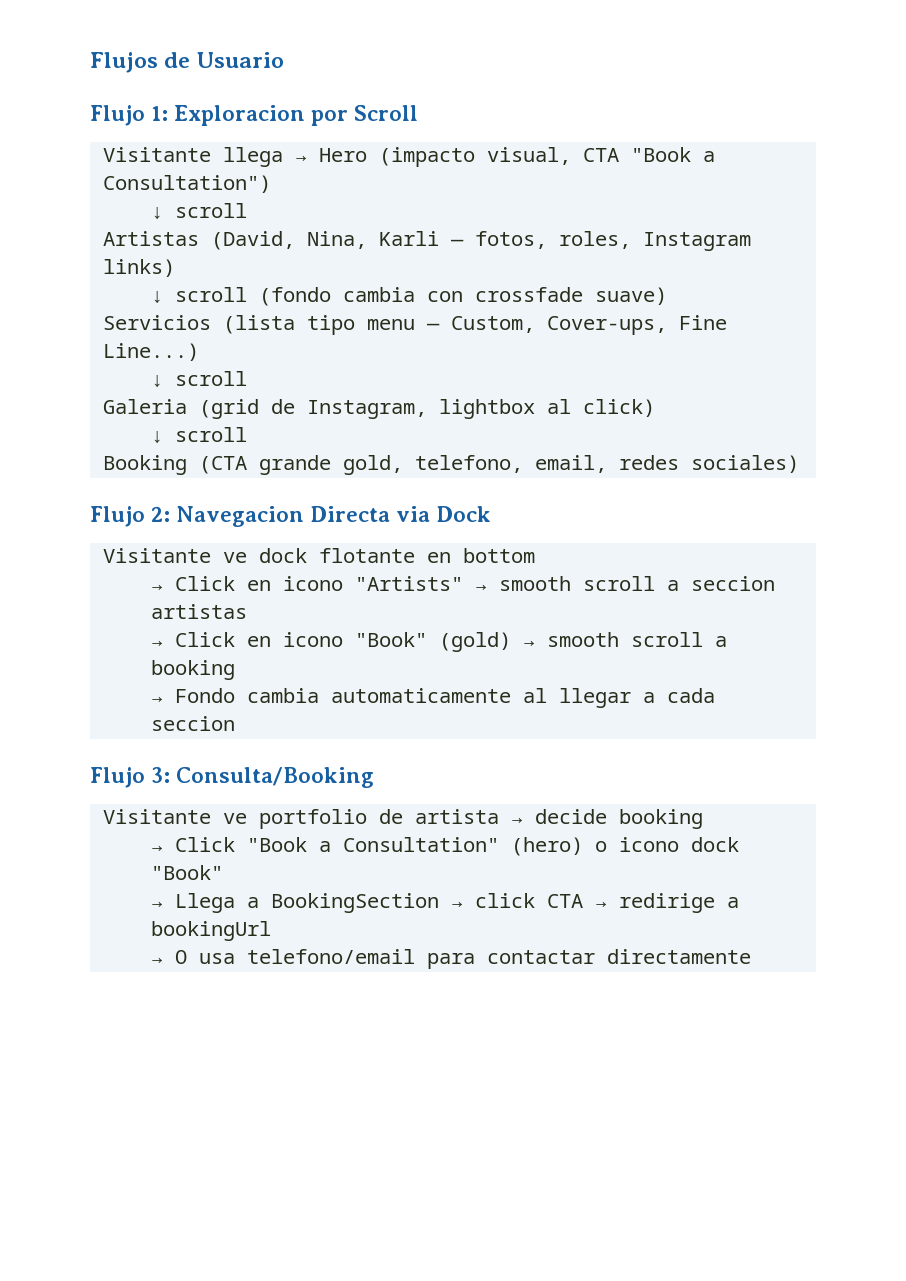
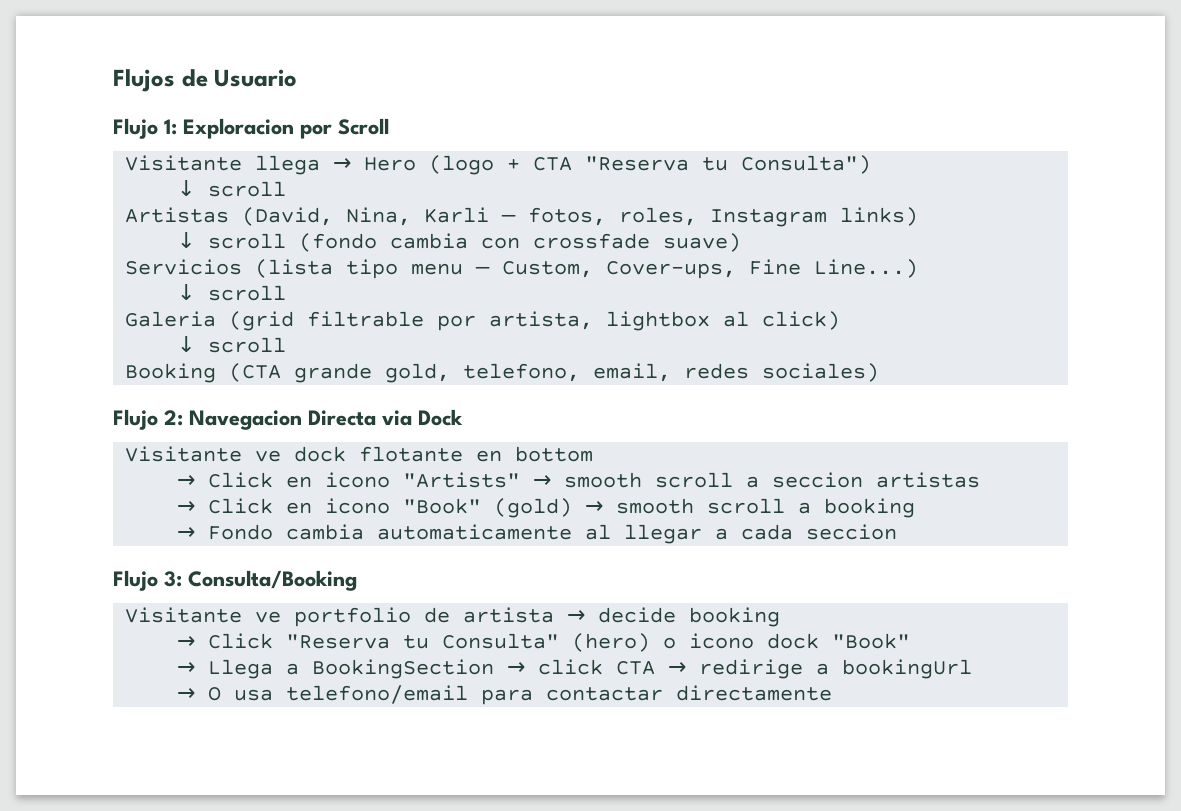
- Visitante llega → Hero (impacto visual, CTA "Book a Consultation")
+ Visitante llega → Hero (logo + CTA "Reserva tu Consulta")
- Galeria (grid de Instagram, lightbox al click)
+ Galeria (grid filtrable por artista, lightbox al click)
- → Click "Book a Consultation" (hero) o icono dock "Book"
+ → Click "Reserva tu Consulta" (hero) o icono dock "Book"

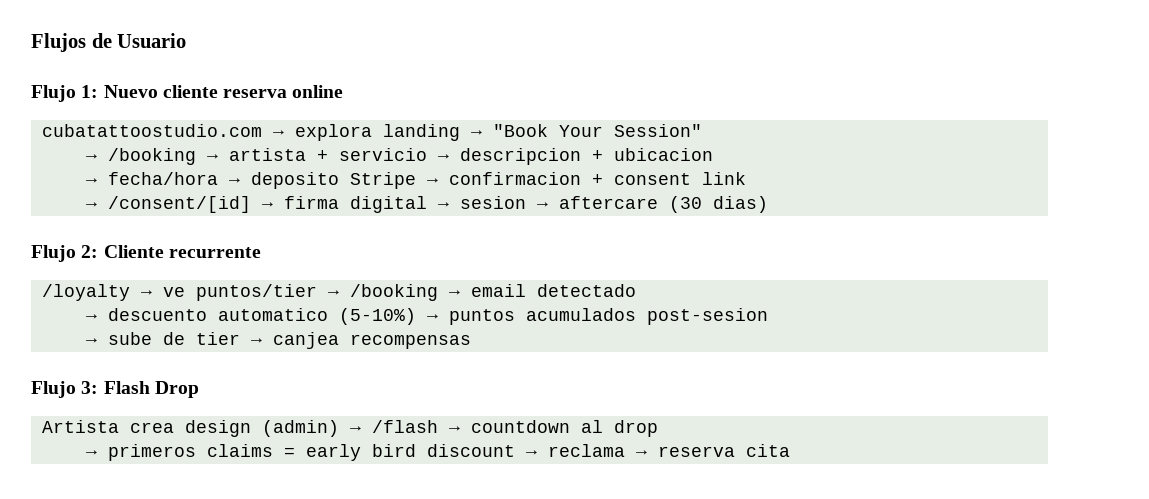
- Flujo 1: Exploracion por Scroll
- Visitante llega → Hero (logo + CTA "Reserva tu Consulta")
- ↓ scroll
- Artistas (David, Nina, Karli — fotos, roles, Instagram links)
- ↓ scroll (fondo cambia con crossfade suave)
- Servicios (lista tipo menu — Custom, Cover-ups, Fine Line...)
- ↓ scroll
- Galeria (grid filtrable por artista, lightbox al click)
- ↓ scroll
- Booking (CTA grande gold, telefono, email, redes sociales)
- Flujo 2: Navegacion Directa via Dock
- Visitante ve dock flotante en bottom
- → Click en icono "Artists" → smooth scroll a seccion artistas
- → Click en icono "Book" (gold) → smooth scroll a booking
- → Fondo cambia automaticamente al llegar a cada seccion
- Flujo 3: Consulta/Booking
- Visitante ve portfolio de artista → decide booking
- → Click "Reserva tu Consulta" (hero) o icono dock "Book"
- → Llega a BookingSection → click CTA → redirige a bookingUrl
- → O usa telefono/email para contactar directamente
+ Flujo 1: Nuevo cliente reserva online
+ cubatattoostudio.com → explora landing → "Book Your Session"
+ → /booking → artista + servicio → descripcion + ubicacion
+ → fecha/hora → deposito Stripe → confirmacion + consent link
+ → /consent/[id] → firma digital → sesion → aftercare (30 dias)
+ Flujo 2: Cliente recurrente
+ /loyalty → ve puntos/tier → /booking → email detectado
+ → descuento automatico (5-10%) → puntos acumulados post-sesion
+ → sube de tier → canjea recompensas
+ Flujo 3: Flash Drop
+ Artista crea design (admin) → /flash → countdown al drop
+ → primeros claims = early bird discount → reclama → reserva cita

